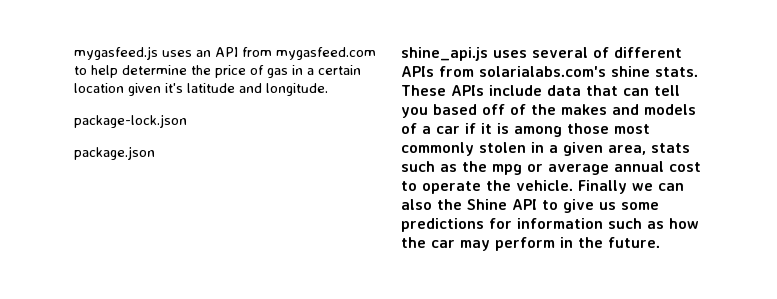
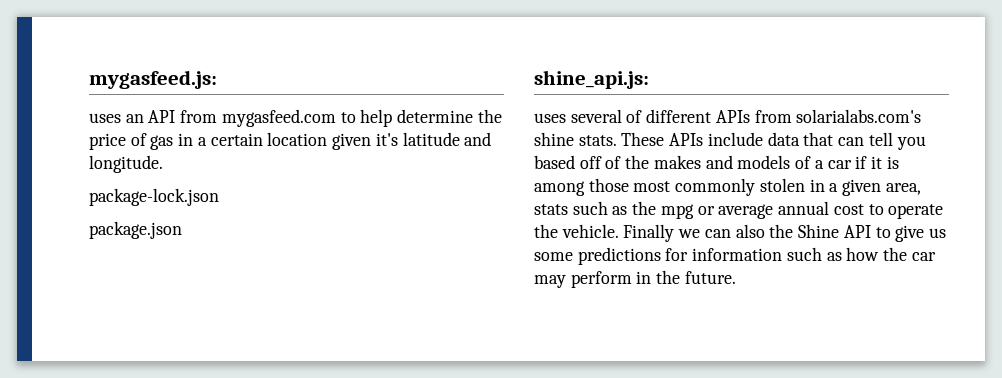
- mygasfeed.js uses an API from mygasfeed.com to help determine the price of gas in a certain location given it's latitude and longitude.
+ mygasfeed.js:
+ uses an API from mygasfeed.com to help determine the price of gas in a certain location given it's latitude and longitude.
- shine_api.js uses several of different APIs from solarialabs.com's shine stats.
+ shine_api.js:
+ uses several of different APIs from solarialabs.com's shine stats.

